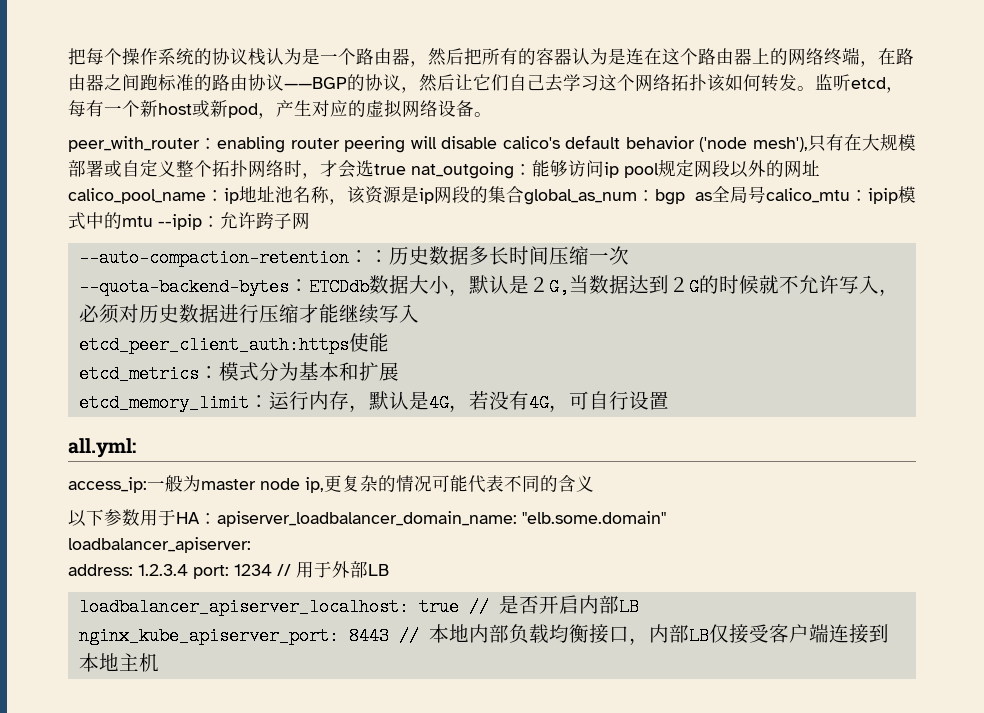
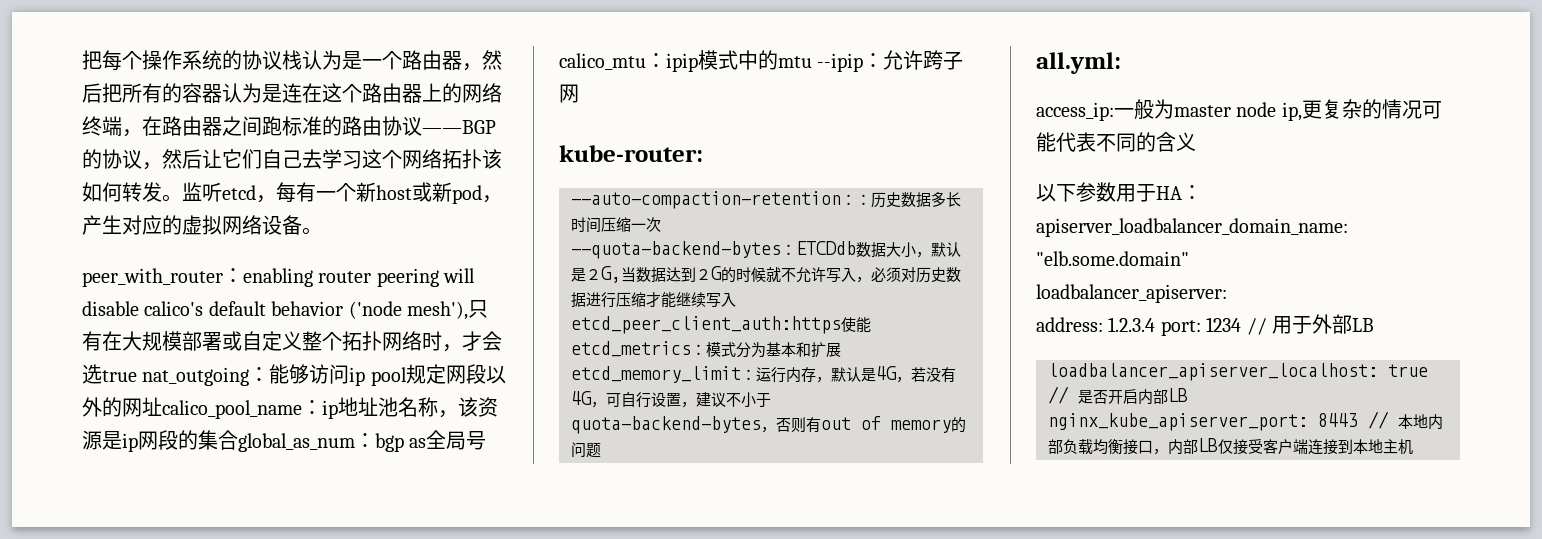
+ kube-router:
- etcd_memory_limit：运行内存，默认是4G，若没有4G，可自行设置
+ etcd_memory_limit：运行内存，默认是4G，若没有4G，可自行设置，建议不小于quota-backend-bytes，否则有out of memory的问题

